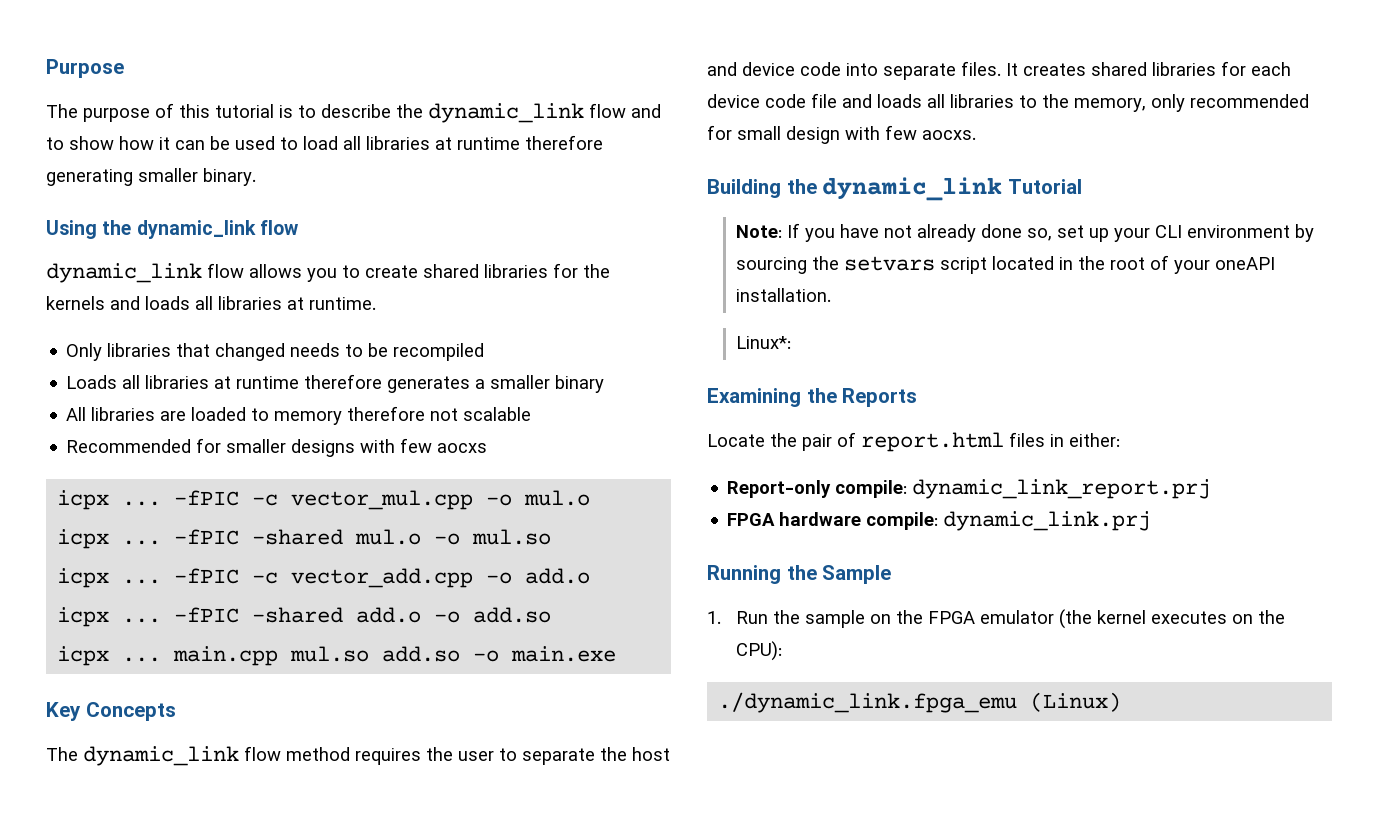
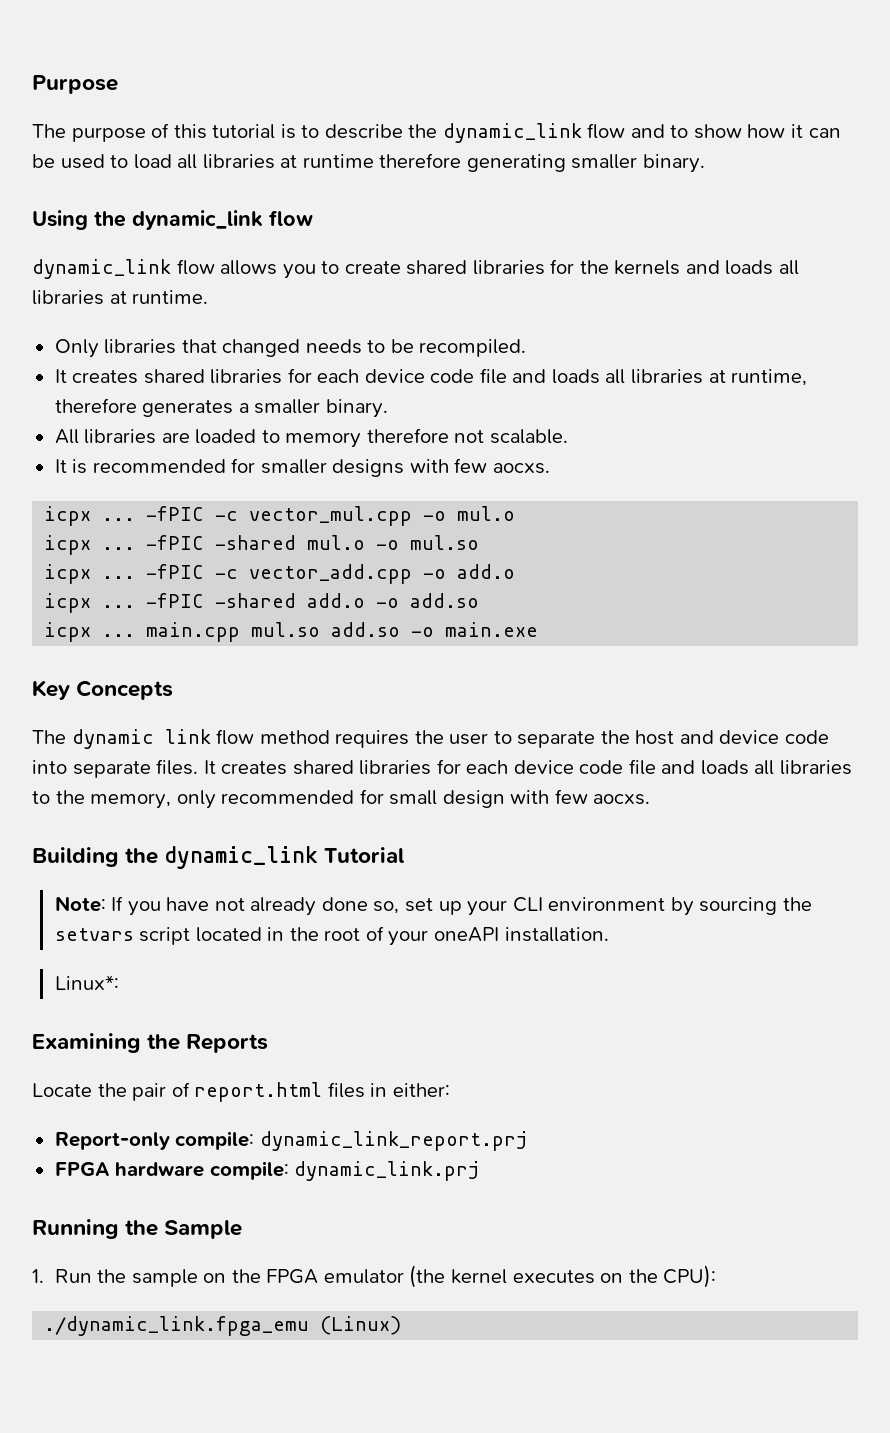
- Only libraries that changed needs to be recompiled
- Loads all libraries at runtime therefore generates a smaller binary
+ Only libraries that changed needs to be recompiled.
+ It creates shared libraries for each device code file and loads all libraries at runtime, therefore generates a smaller binary.
- All libraries are loaded to memory therefore not scalable
- Recommended for smaller designs with few aocxs
+ All libraries are loaded to memory therefore not scalable.
+ It is recommended for smaller designs with few aocxs.
- The dynamic_link flow method requires the user to separate the host and device code into separate files.
+ The dynamic link flow method requires the user to separate the host and device code into separate files.

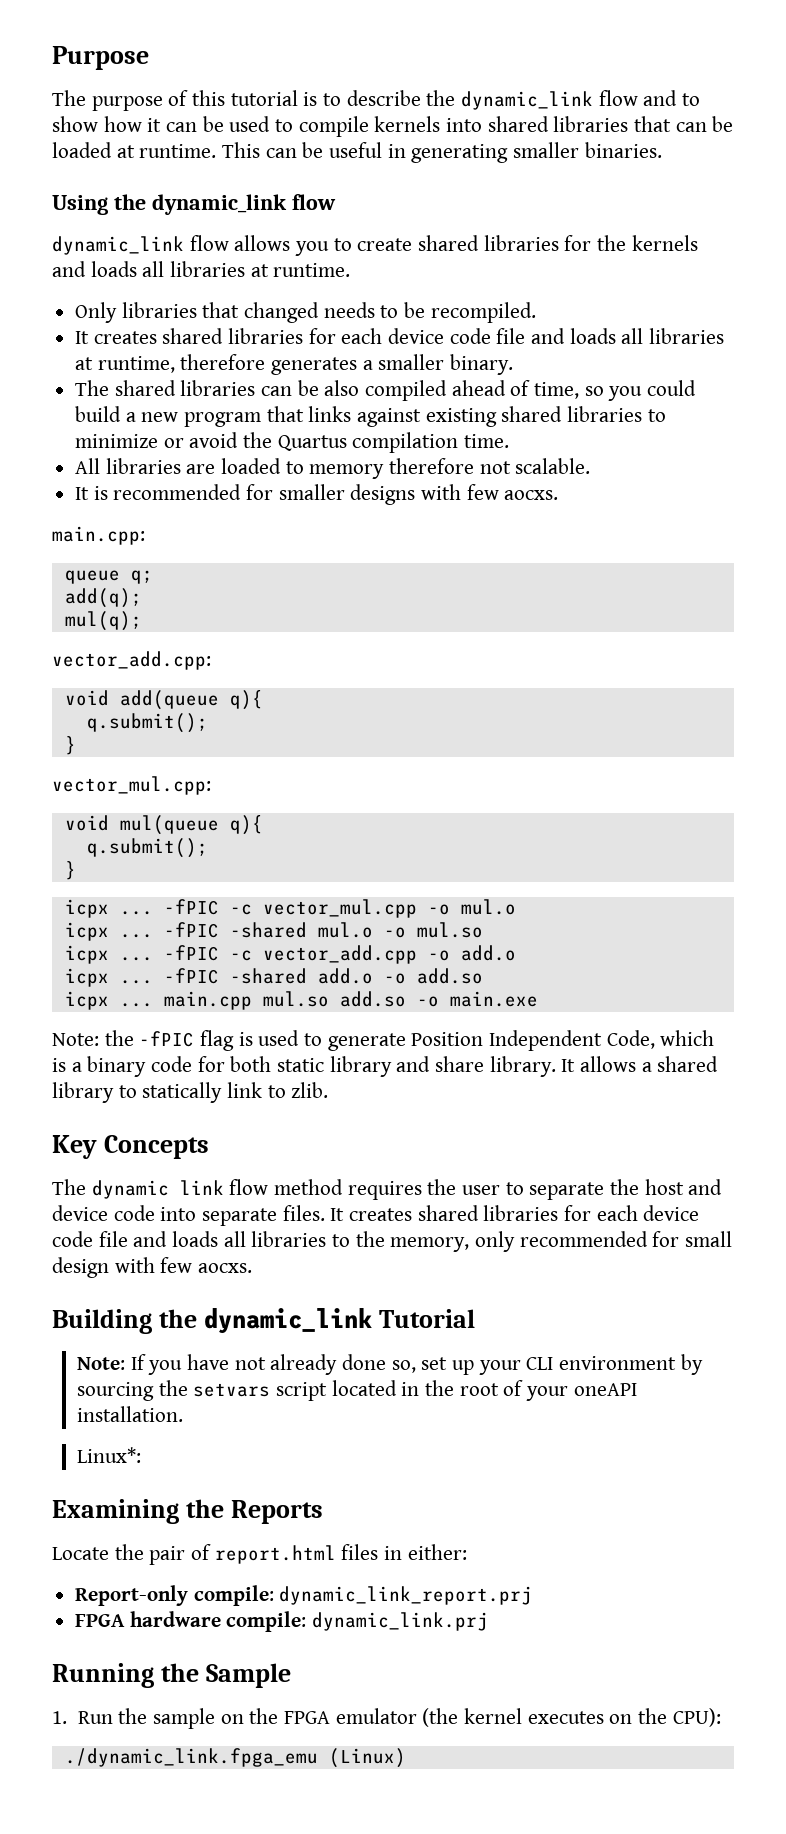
- The purpose of this tutorial is to describe the dynamic_link flow and to show how it can be used to load all libraries at runtime therefore generating smaller binary.
+ The purpose of this tutorial is to describe the dynamic_link flow and to show how it can be used to compile kernels into shared libraries that can be loaded at runtime. This can be useful in generating smaller binaries.
+ The shared libraries can be also compiled ahead of time, so you could build a new program that links against existing shared libraries to minimize or avoid the Quartus compilation time.
+ main.cpp:
+ queue q;
+ add(q);
+ mul(q);
+ vector_add.cpp:
+ void add(queue q){
+ q.submit();
+ }
+ vector_mul.cpp:
+ void mul(queue q){
+ q.submit();
+ }
+ Note: the -fPIC flag is used to generate Position Independent Code, which is a binary code for both static library and share library. It allows a shared library to statically link to zlib.

